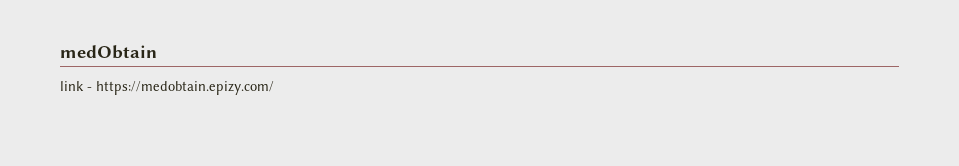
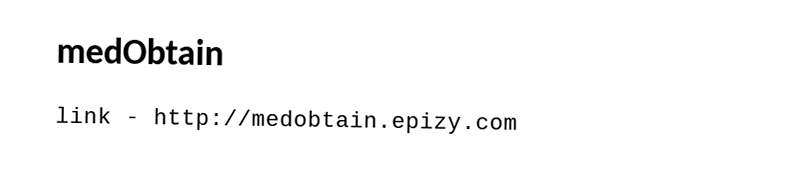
- link - https://medobtain.epizy.com/
+ link - http://medobtain.epizy.com

